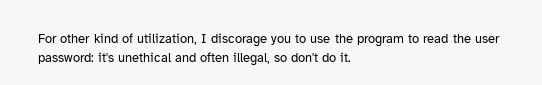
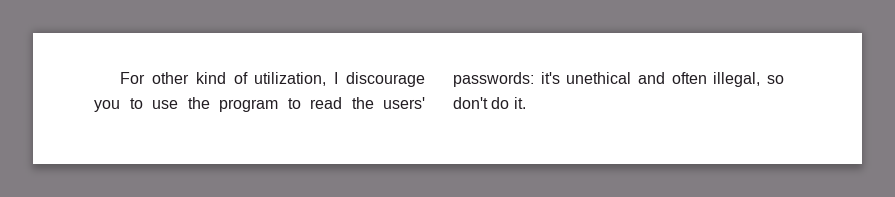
- For other kind of utilization, I discorage you to use the program to read the user password: it's unethical and often illegal, so don't do it.
+ For other kind of utilization, I discourage you to use the program to read the users' passwords: it's unethical and often illegal, so don't do it.

